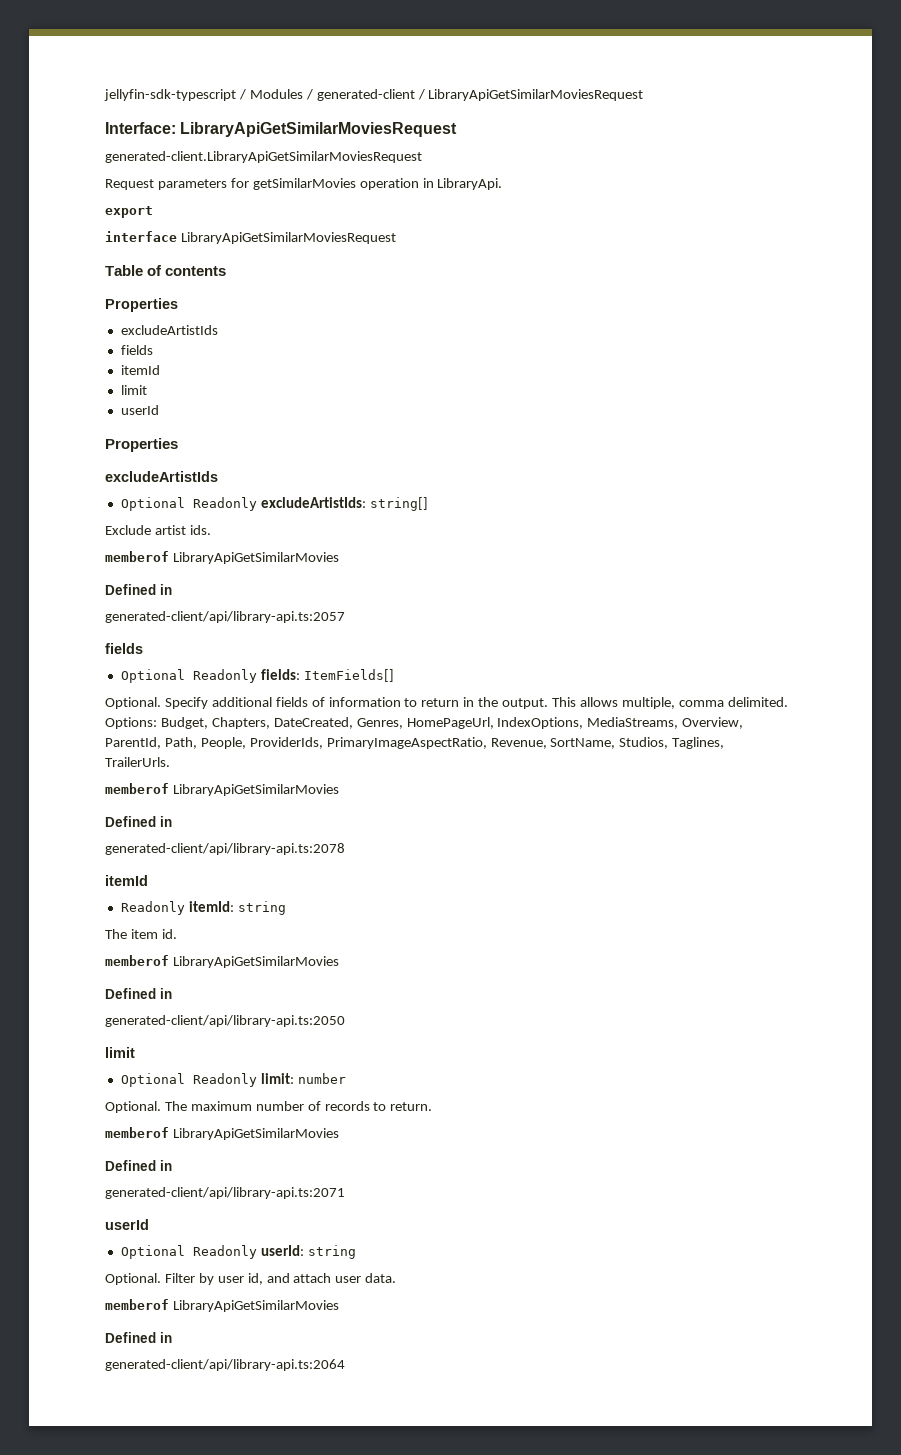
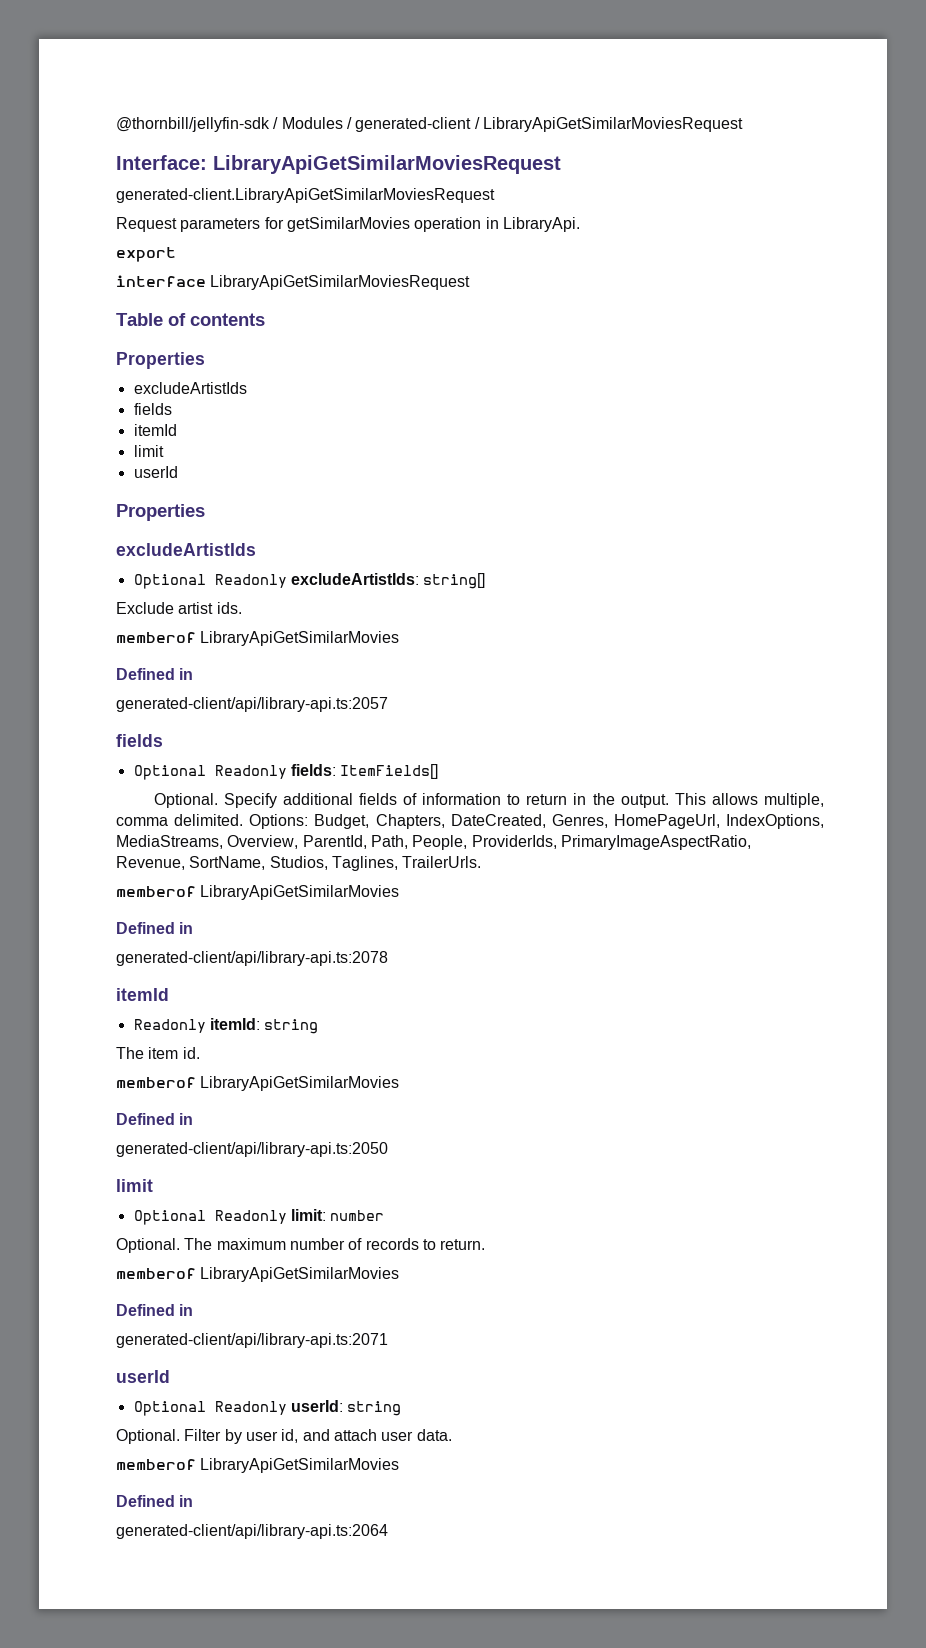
- jellyfin-sdk-typescript / Modules / generated-client / LibraryApiGetSimilarMoviesRequest
+ @thornbill/jellyfin-sdk / Modules / generated-client / LibraryApiGetSimilarMoviesRequest

